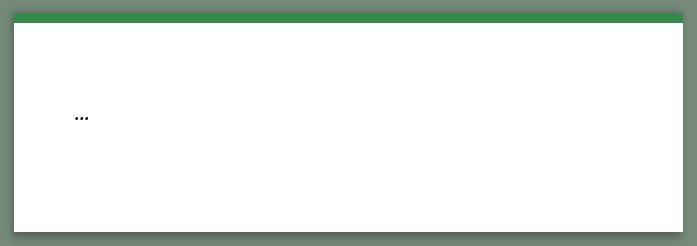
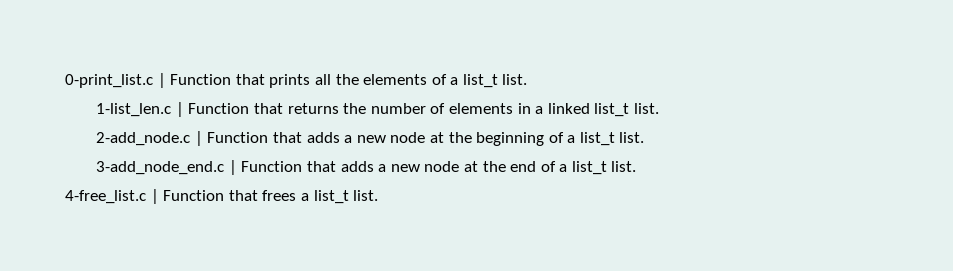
- ...
+ 0-print_list.c | Function that prints all the elements of a list_t list.
+ 1-list_len.c | Function that returns the number of elements in a linked list_t list.
+ 2-add_node.c | Function that adds a new node at the beginning of a list_t list.
+ 3-add_node_end.c | Function that adds a new node at the end of a list_t list.
+ 4-free_list.c | Function that frees a list_t list.

